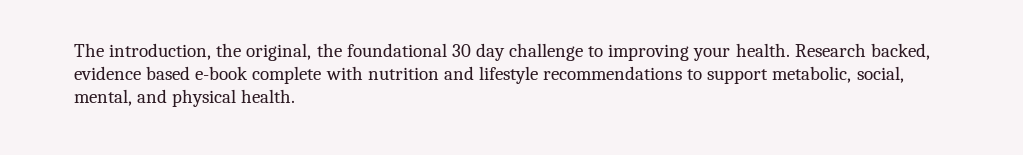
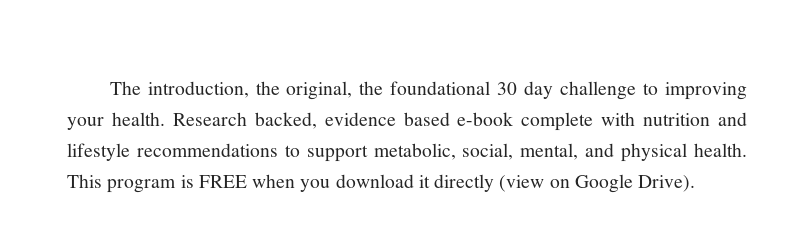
+ This program is FREE when you download it directly (view on Google Drive).

